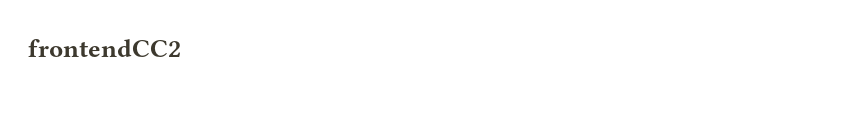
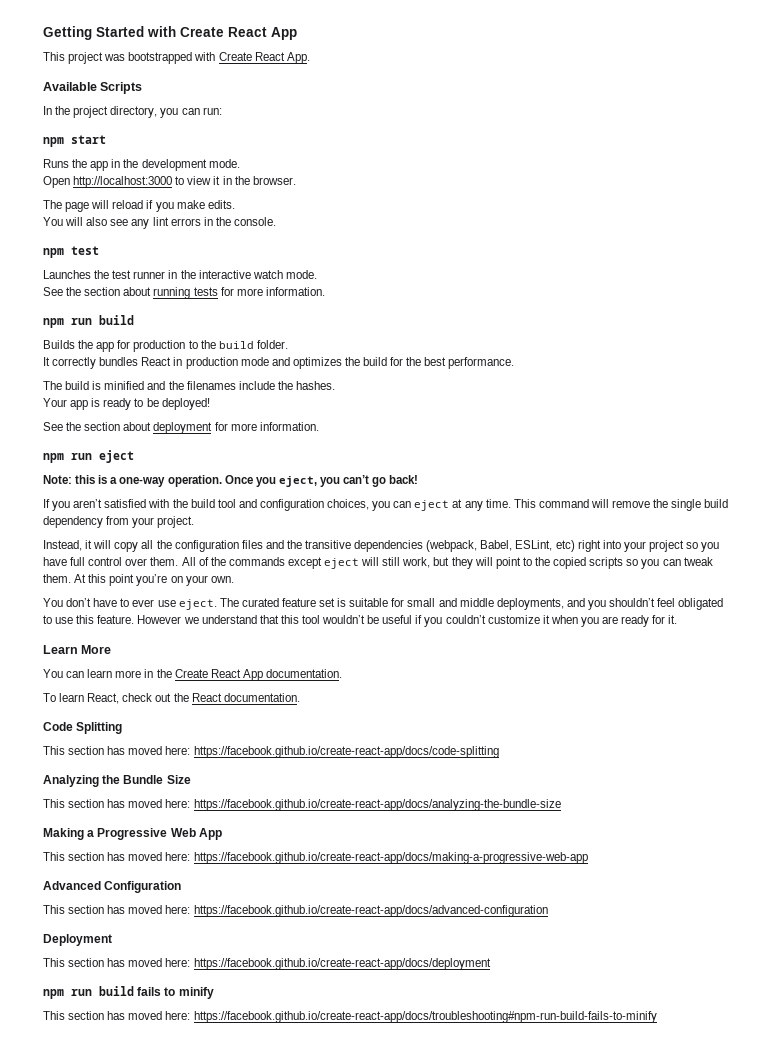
- frontendCC2
+ Getting Started with Create React App
+ This project was bootstrapped with Create React App.
+ Available Scripts
+ In the project directory, you can run:
+ npm start
+ Runs the app in the development mode.
+ Open http://localhost:3000 to view it in the browser.
+ The page will reload if you make edits.
+ You will also see any lint errors in the console.
+ npm test
+ Launches the test runner in the interactive watch mode.
+ See the section about running tests for more information.
+ npm run build
+ Builds the app for production to the build folder.
+ It correctly bundles React in production mode and optimizes the build for the best performance.
+ The build is minified and the filenames include the hashes.
+ Your app is ready to be deployed!
+ See the section about deployment for more information.
+ npm run eject
+ Note: this is a one-way operation. Once you eject, you can’t go back!
+ If you aren’t satisfied with the build tool and configuration choices, you can eject at any time. This command will remove the single build dependency from your project.
+ Instead, it will copy all the configuration files and the transitive dependencies (webpack, Babel, ESLint, etc) right into your project so you have full control over them. All of the commands except eject will still work, but they will point to the copied scripts so you can tweak them. At this point you’re on your own.
+ You don’t have to ever use eject. The curated feature set is suitable for small and middle deployments, and you shouldn’t feel obligated to use this feature. However we understand that this tool wouldn’t be useful if you couldn’t customize it when you are ready for it.
+ Learn More
+ You can learn more in the Create React App documentation.
+ To learn React, check out the React documentation.
+ Code Splitting
+ This section has moved here: https://facebook.github.io/create-react-app/docs/code-splitting
+ Analyzing the Bundle Size
+ This section has moved here: https://facebook.github.io/create-react-app/docs/analyzing-the-bundle-size
+ Making a Progressive Web App
+ This section has moved here: https://facebook.github.io/create-react-app/docs/making-a-progressive-web-app
+ Advanced Configuration
+ This section has moved here: https://facebook.github.io/create-react-app/docs/advanced-configuration
+ Deployment
+ This section has moved here: https://facebook.github.io/create-react-app/docs/deployment
+ npm run build fails to minify
+ This section has moved here: https://facebook.github.io/create-react-app/docs/troubleshooting#npm-run-build-fails-to-minify

